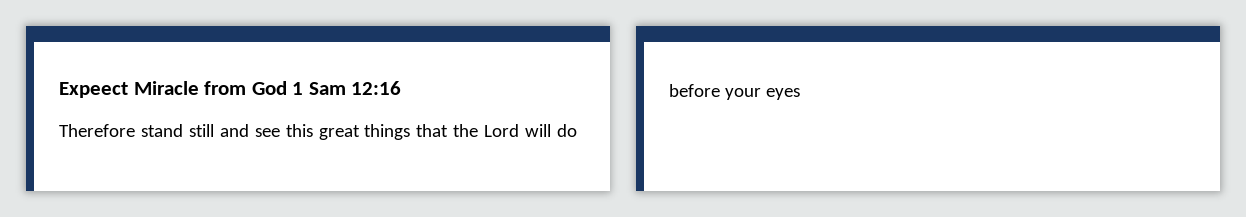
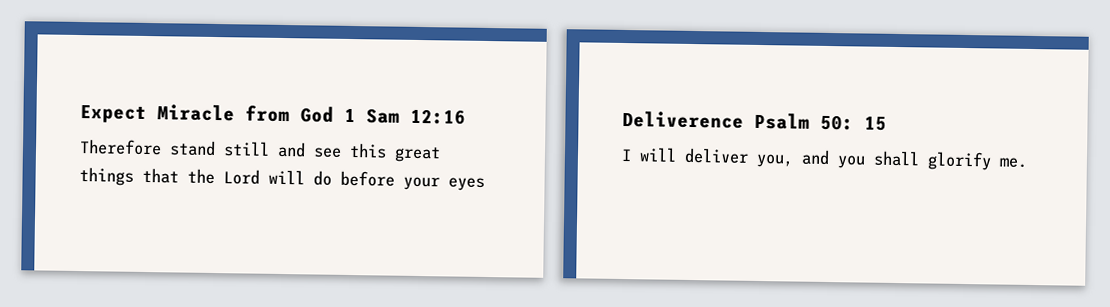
- Expeect Miracle from God 1 Sam 12:16
+ Expect Miracle from God 1 Sam 12:16
+ Deliverence Psalm 50: 15
+ I will deliver you, and you shall glorify me.

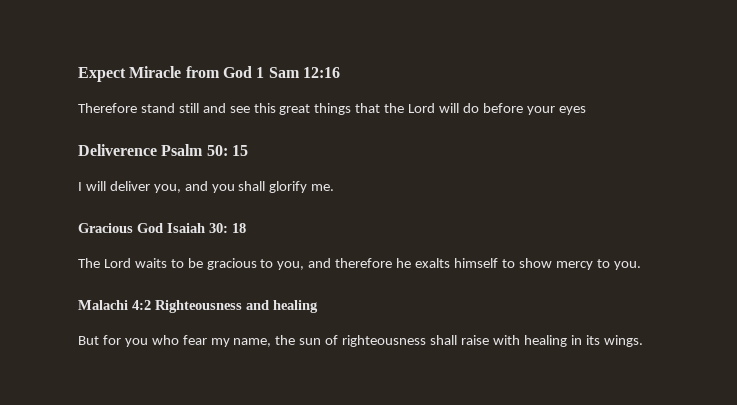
+ Gracious God Isaiah 30: 18
+ The Lord waits to be gracious to you, and therefore he exalts himself to show mercy to you.
+ Malachi 4:2 Righteousness and healing
+ But for you who fear my name, the sun of righteousness shall raise with healing in its wings.

